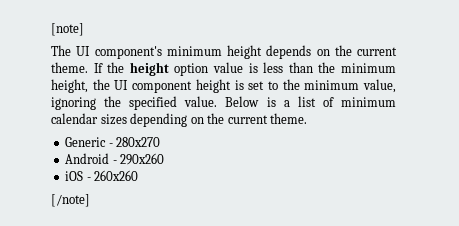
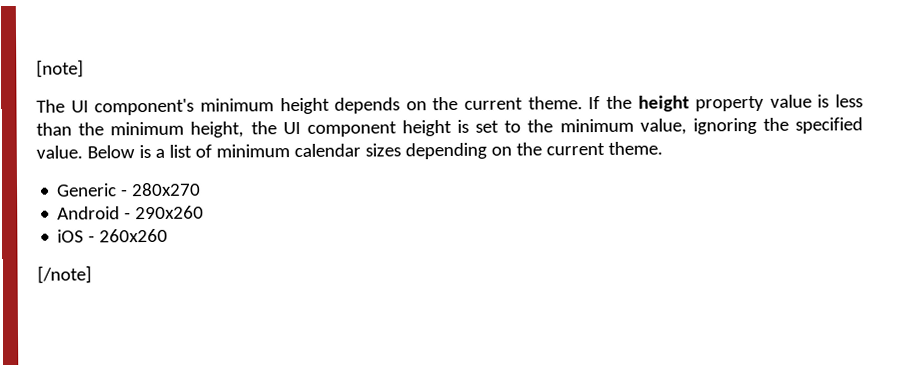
- If the height option value is less than the minimum height, the UI component height is set to the minimum value, ignoring the specified value.
+ If the height property value is less than the minimum height, the UI component height is set to the minimum value, ignoring the specified value.

